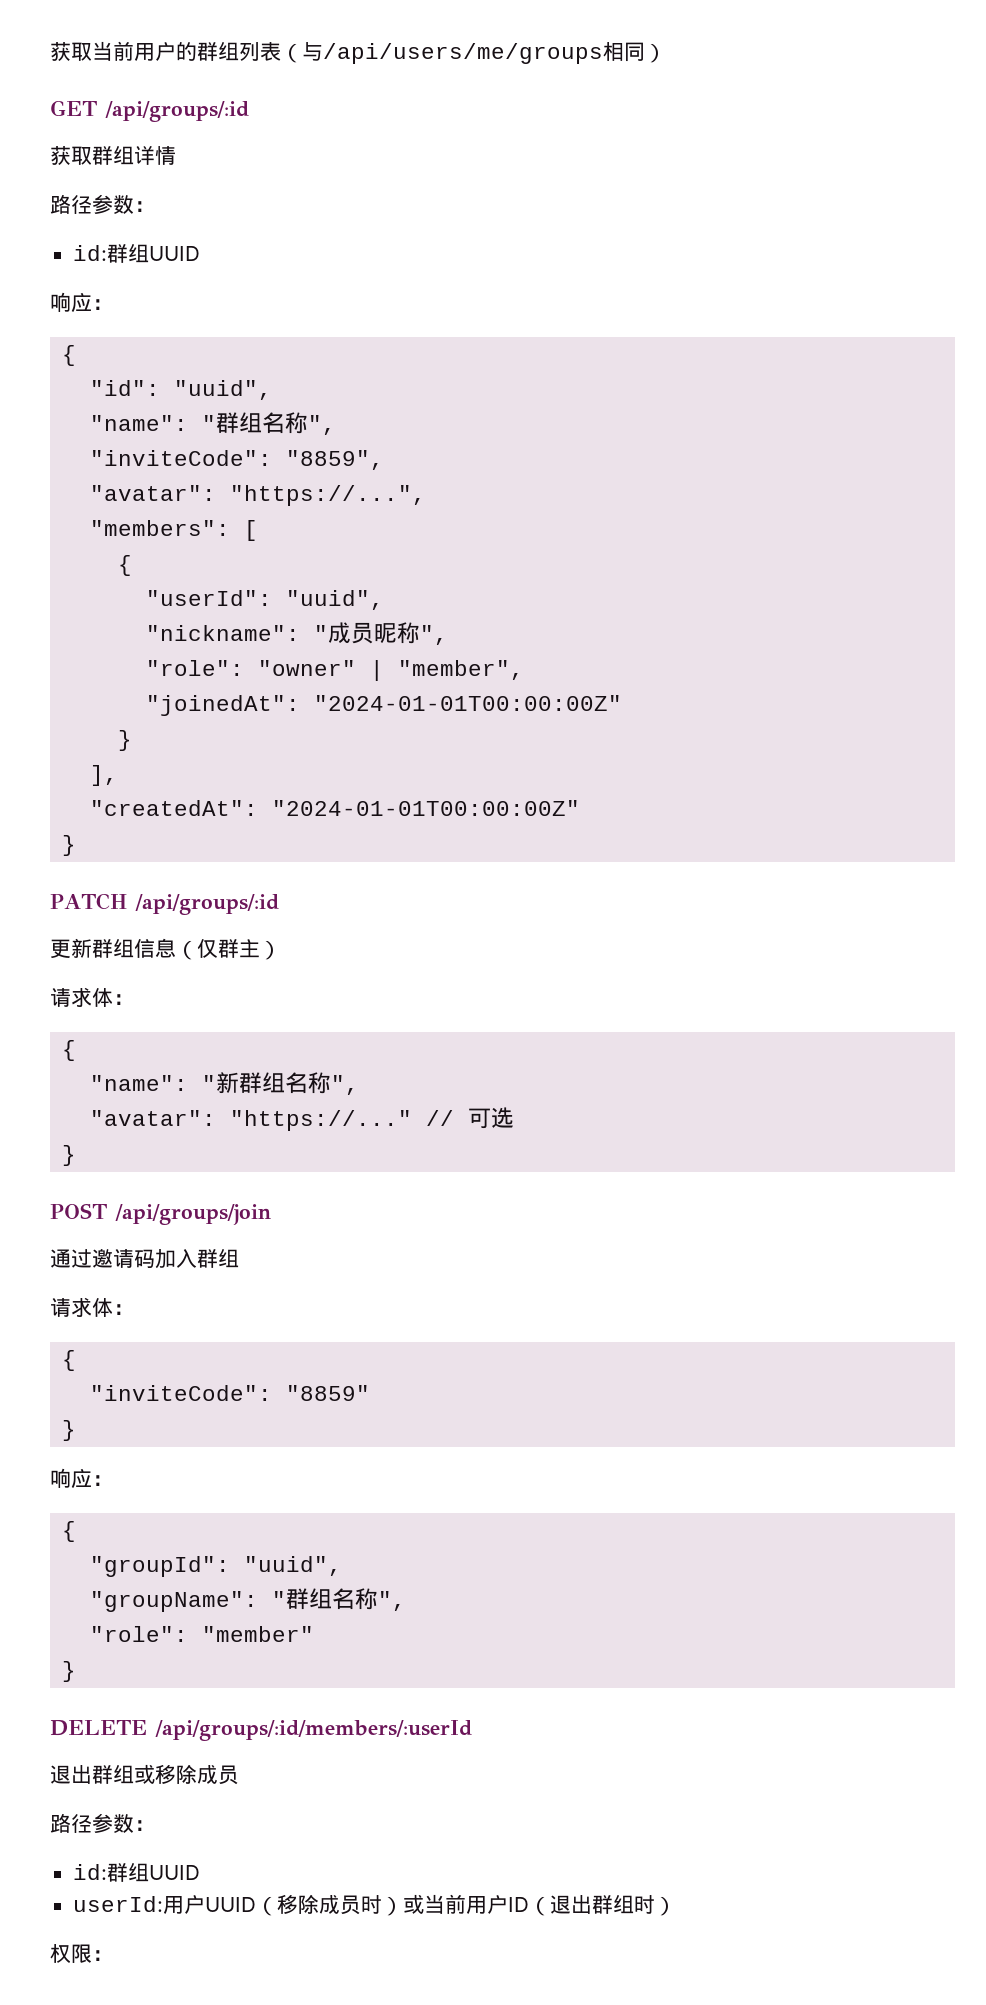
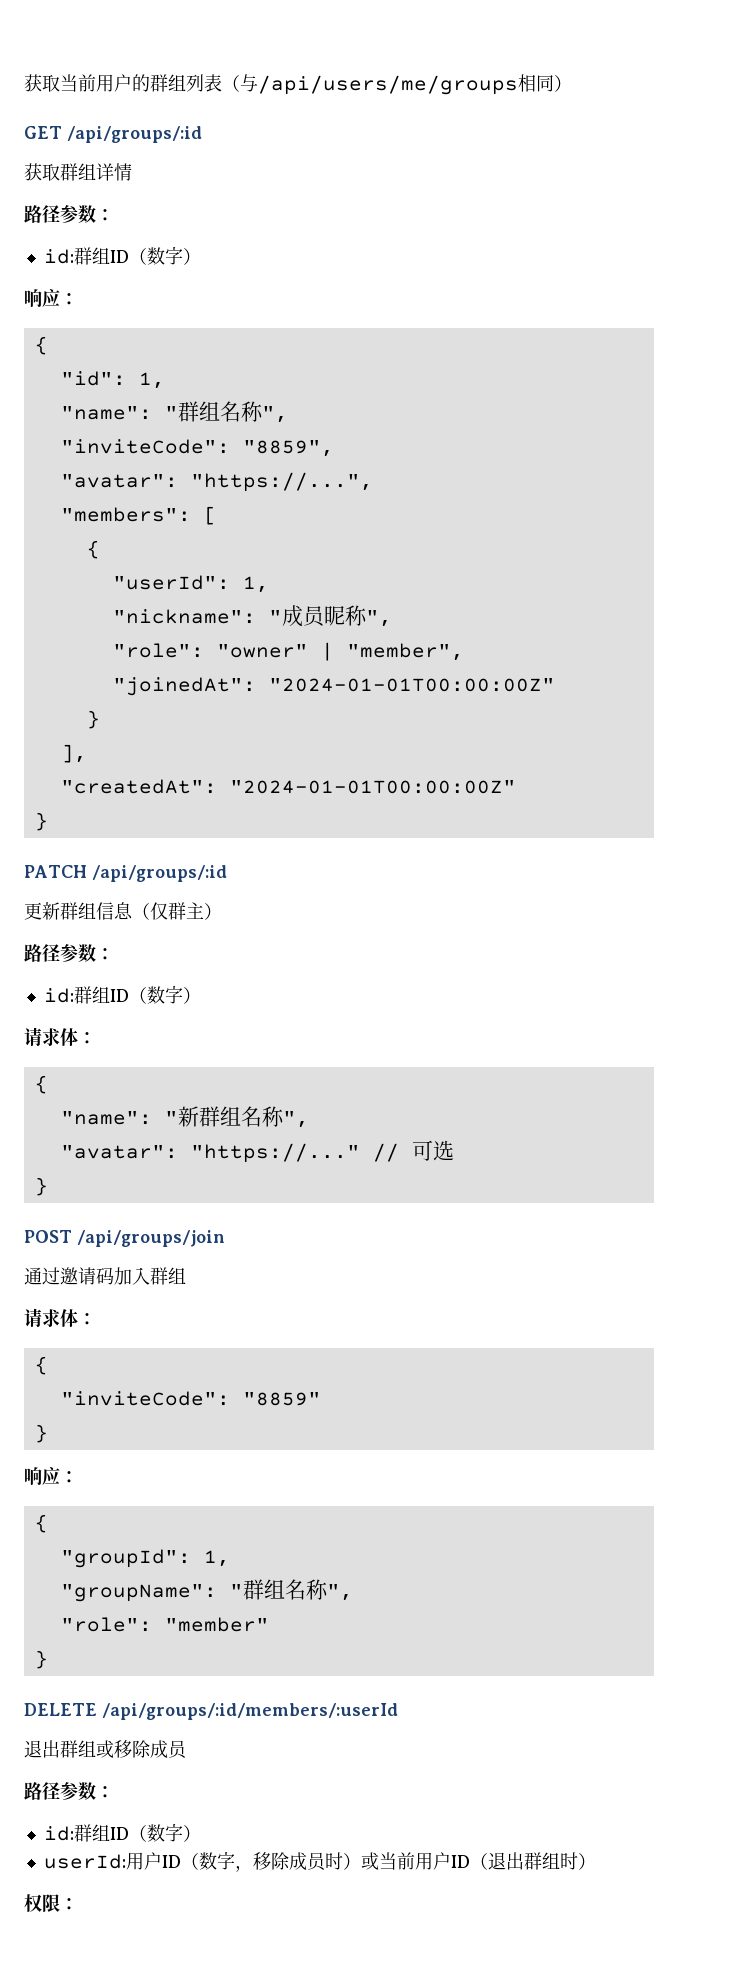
  获取群组详情
  路径参数：
- id:群组UUID
+ id:群组ID（数字）
- "id": "uuid",
+ "id": 1,
- "userId": "uuid",
+ "userId": 1,
  更新群组信息（仅群主）
+ 路径参数：
+ id:群组ID（数字）
- "groupId": "uuid",
+ "groupId": 1,
  退出群组或移除成员
  路径参数：
- id:群组UUID
+ id:群组ID（数字）
- userId:用户UUID（移除成员时）或当前用户ID（退出群组时）
+ userId:用户ID（数字，移除成员时）或当前用户ID（退出群组时）

